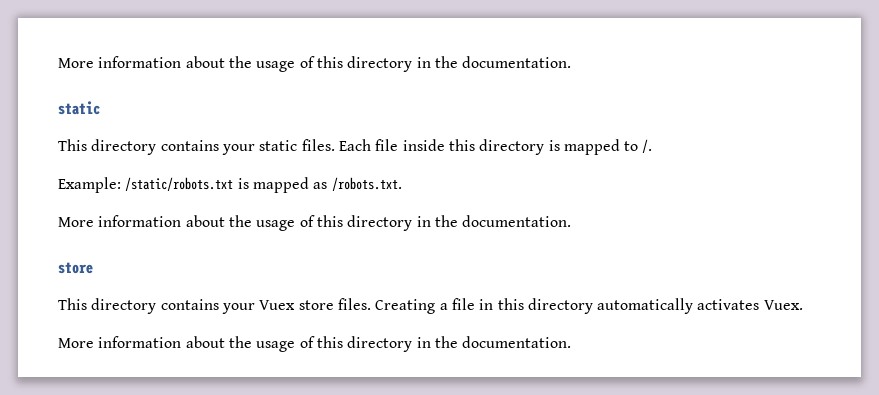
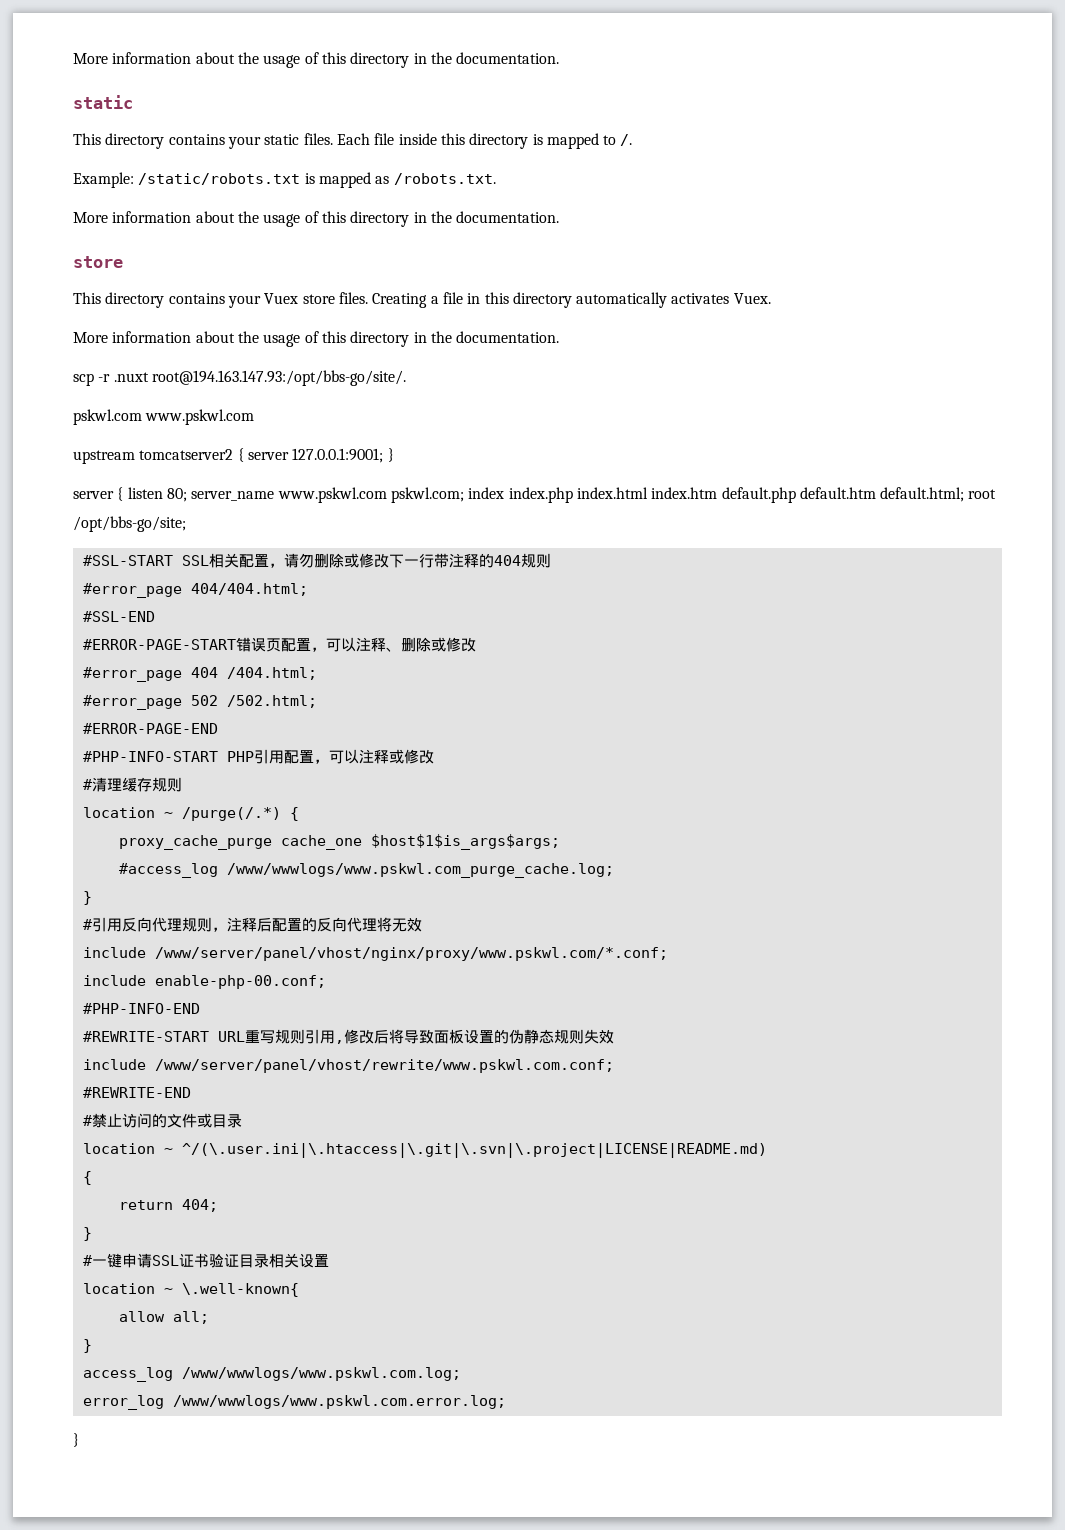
+ scp -r .nuxt root@194.163.147.93:/opt/bbs-go/site/.
+ pskwl.com www.pskwl.com
+ upstream tomcatserver2 { server 127.0.0.1:9001; }
+ server { listen 80; server_name www.pskwl.com pskwl.com; index index.php index.html index.htm default.php default.htm default.html; root /opt/bbs-go/site;
+ #SSL-START SSL相关配置，请勿删除或修改下一行带注释的404规则
+ #error_page 404/404.html;
+ #SSL-END
+ #ERROR-PAGE-START错误页配置，可以注释、删除或修改
+ #error_page 404 /404.html;
+ #error_page 502 /502.html;
+ #ERROR-PAGE-END
+ #PHP-INFO-START PHP引用配置，可以注释或修改
+ #清理缓存规则
+ location ~ /purge(/.*) {
+ proxy_cache_purge cache_one $host$1$is_args$args;
+ #access_log /www/wwwlogs/www.pskwl.com_purge_cache.log;
+ }
+ #引用反向代理规则，注释后配置的反向代理将无效
+ include /www/server/panel/vhost/nginx/proxy/www.pskwl.com/*.conf;
+ include enable-php-00.conf;
+ #PHP-INFO-END
+ #REWRITE-START URL重写规则引用,修改后将导致面板设置的伪静态规则失效
+ include /www/server/panel/vhost/rewrite/www.pskwl.com.conf;
+ #REWRITE-END
+ #禁止访问的文件或目录
+ location ~ ^/(\.user.ini|\.htaccess|\.git|\.svn|\.project|LICENSE|README.md)
+ {
+ return 404;
+ }
+ #一键申请SSL证书验证目录相关设置
+ location ~ \.well-known{
+ allow all;
+ }
+ access_log /www/wwwlogs/www.pskwl.com.log;
+ error_log /www/wwwlogs/www.pskwl.com.error.log;
+ }

